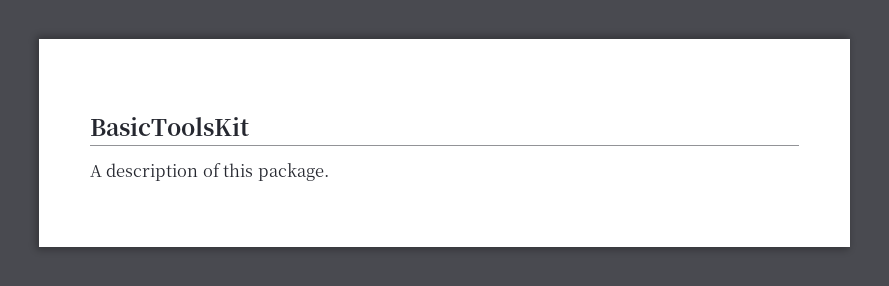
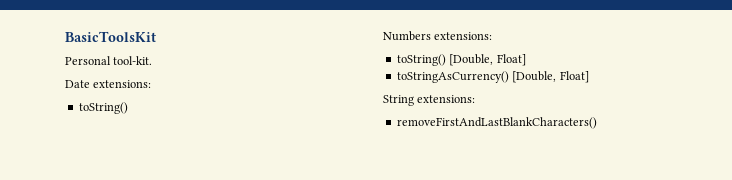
- A description of this package.
+ Personal tool-kit.
+ Date extensions:
+ toString()
+ Numbers extensions:
+ toString() [Double, Float]
+ toStringAsCurrency() [Double, Float]
+ String extensions:
+ removeFirstAndLastBlankCharacters()

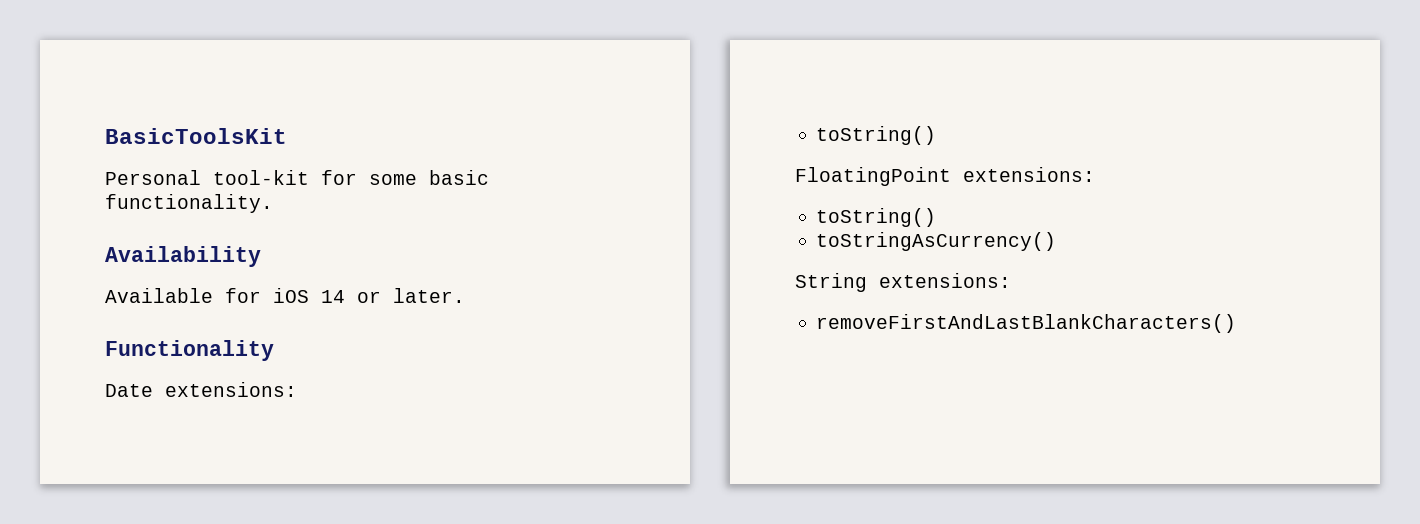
- Personal tool-kit.
+ Personal tool-kit for some basic functionality.
+ Availability
+ Available for iOS 14 or later.
+ Functionality
- Numbers extensions:
- toString() [Double, Float]
+ FloatingPoint extensions:
+ toString()
- toStringAsCurrency() [Double, Float]
+ toStringAsCurrency()

